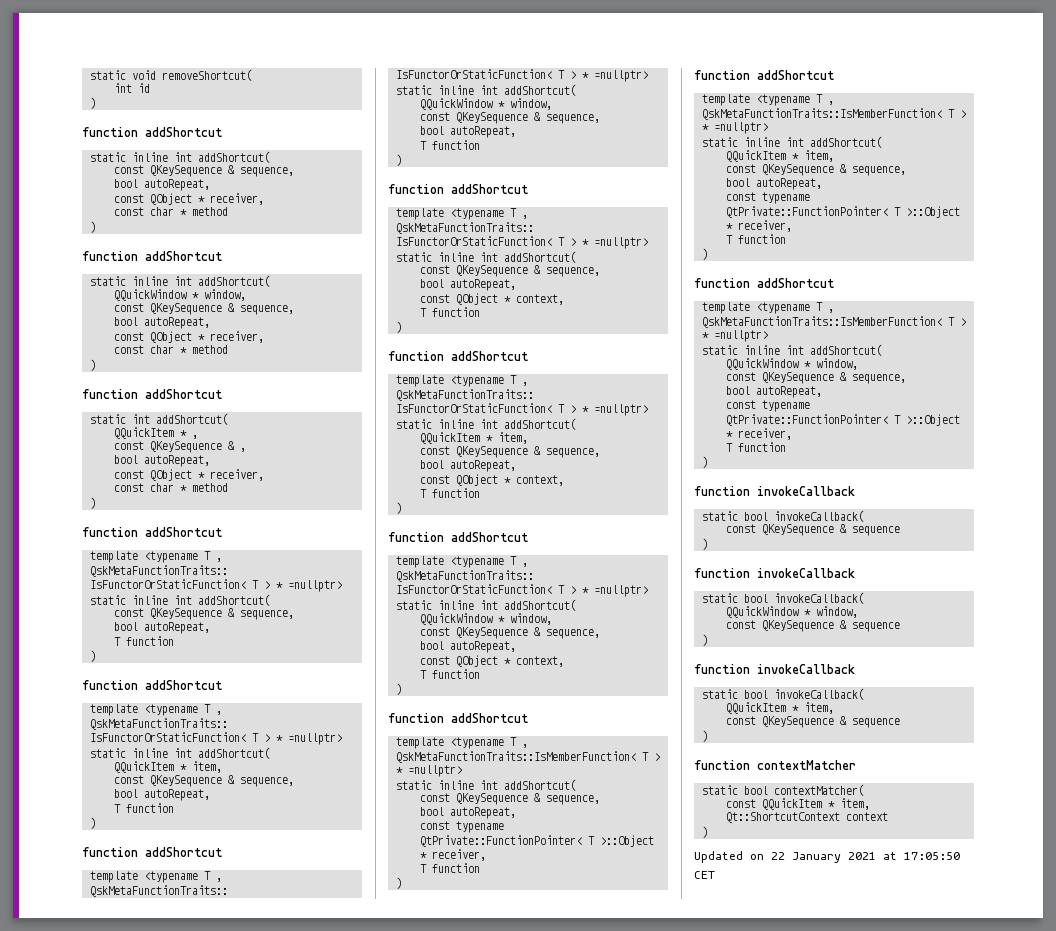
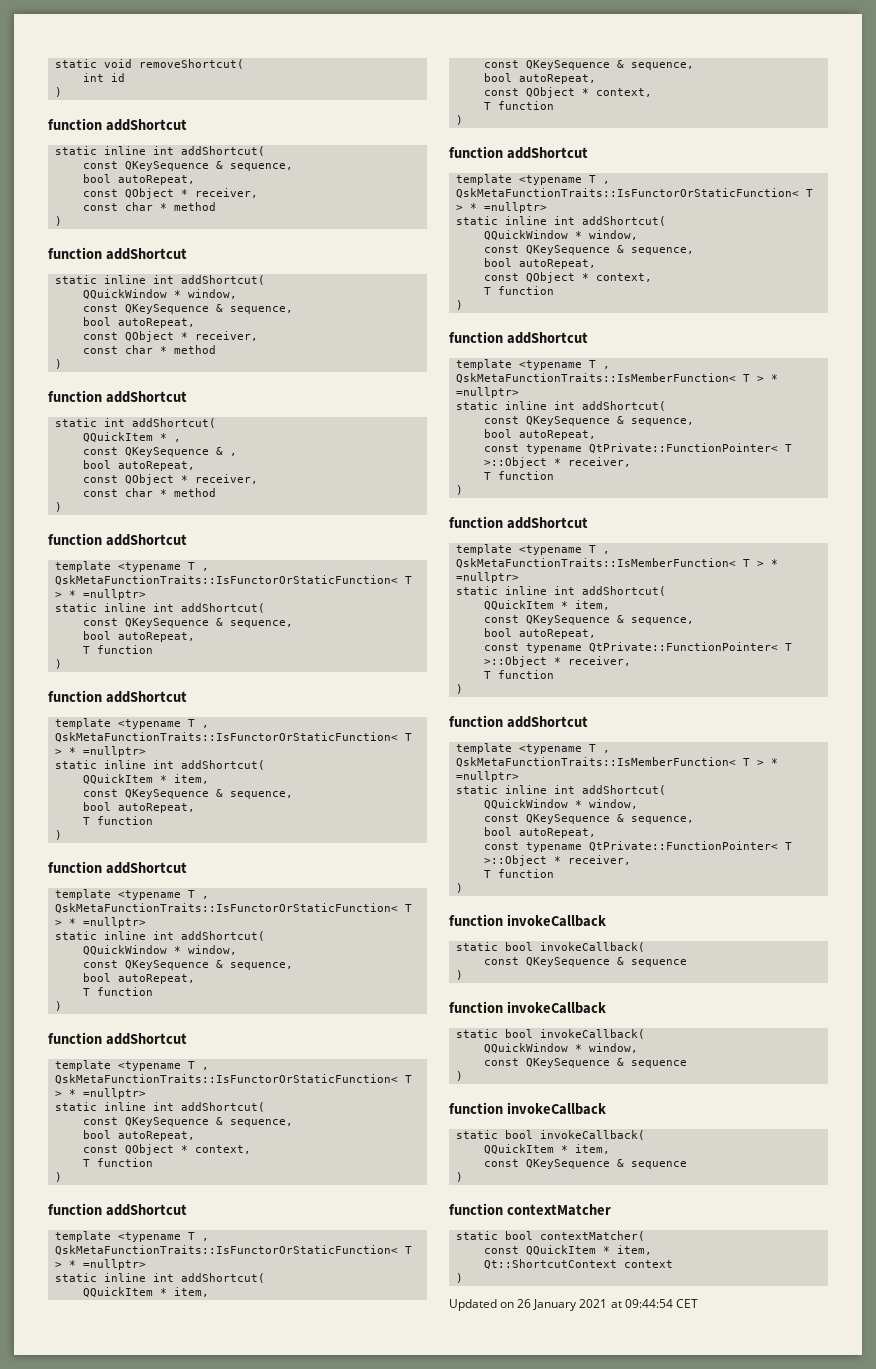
- Updated on 22 January 2021 at 17:05:50 CET
+ Updated on 26 January 2021 at 09:44:54 CET

